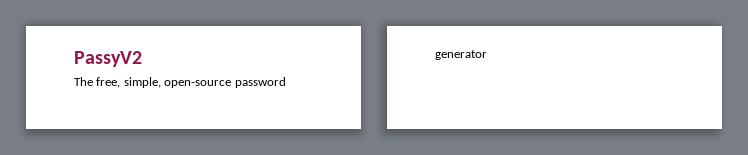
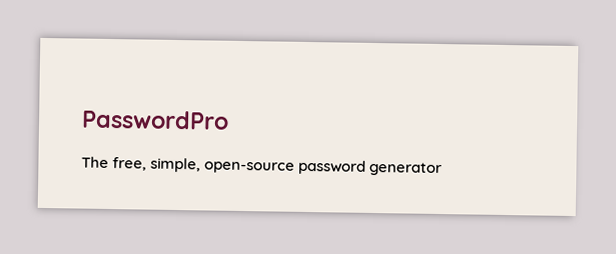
- PassyV2
+ PasswordPro

